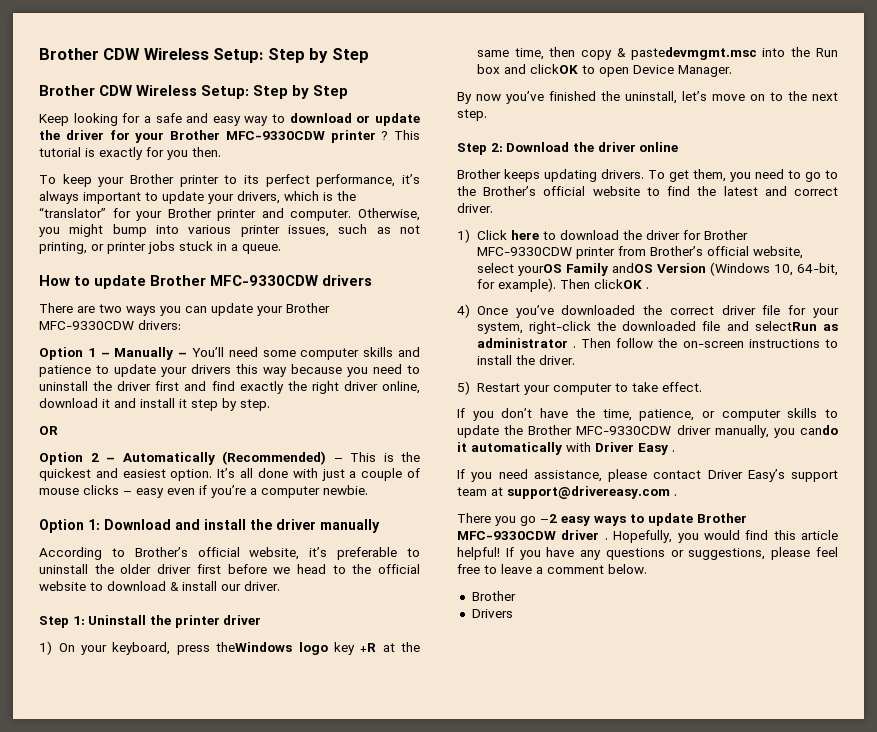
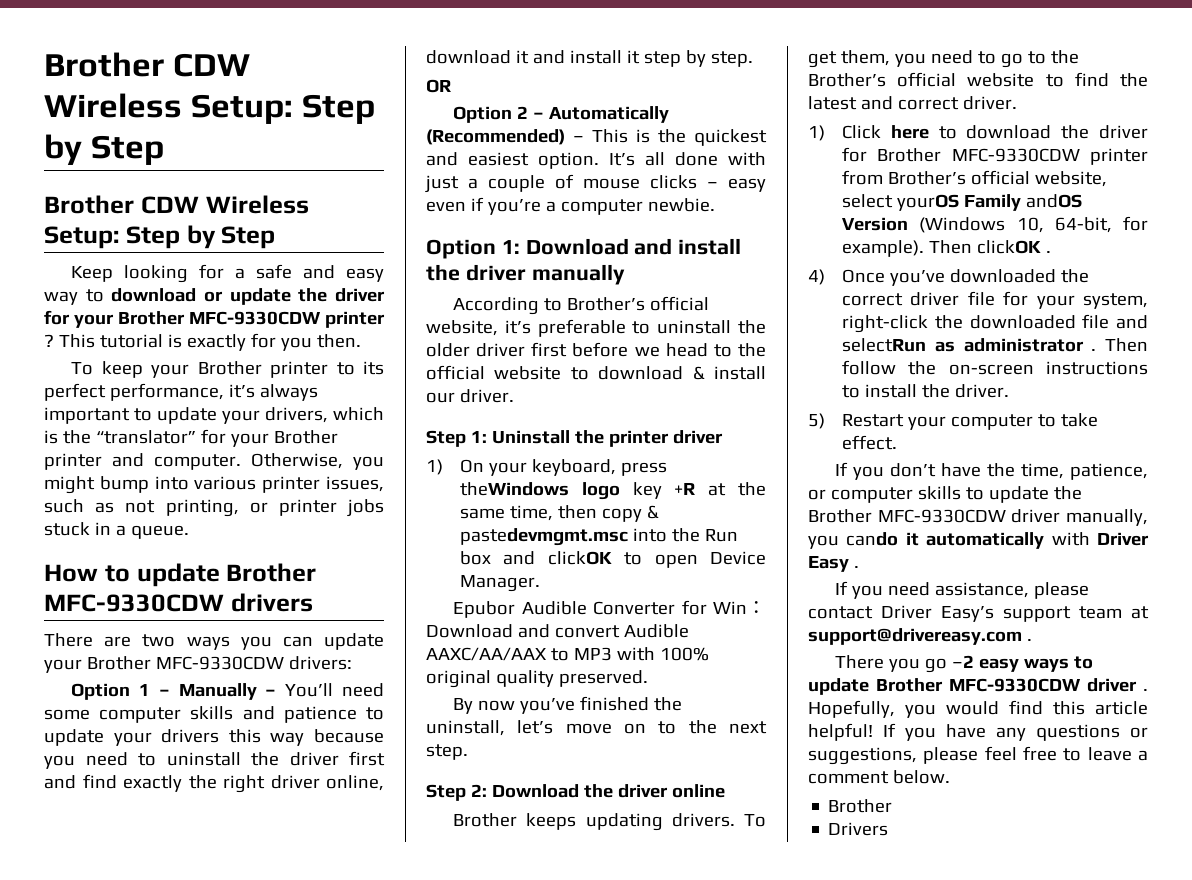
+ Epubor Audible Converter for Win：Download and convert Audible AAXC/AA/AAX to MP3 with 100% original quality preserved.

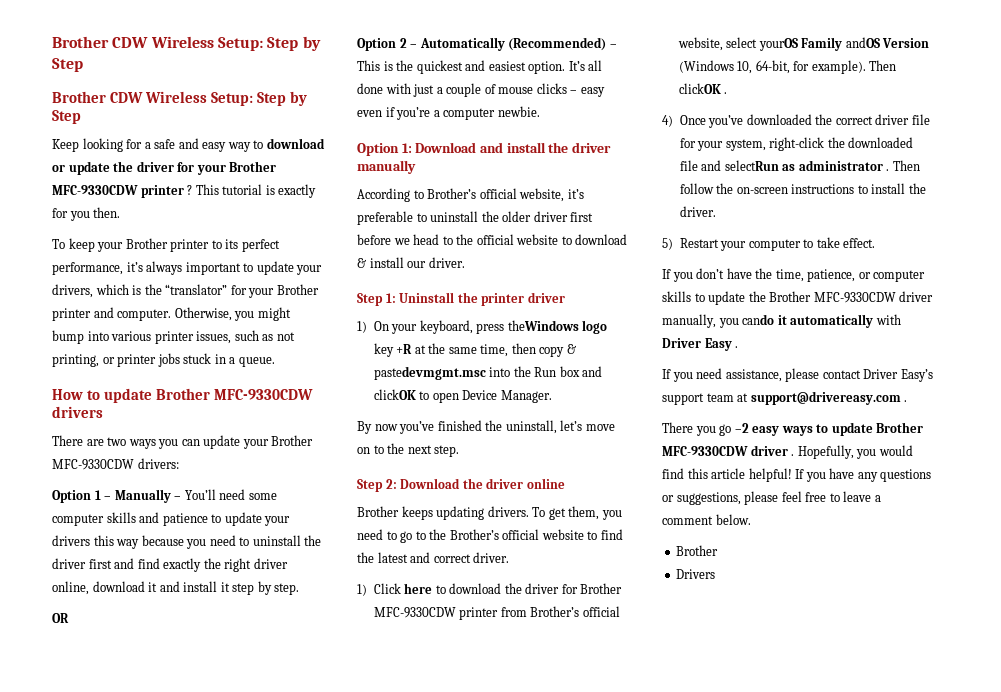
- Epubor Audible Converter for Win：Download and convert Audible AAXC/AA/AAX to MP3 with 100% original quality preserved.

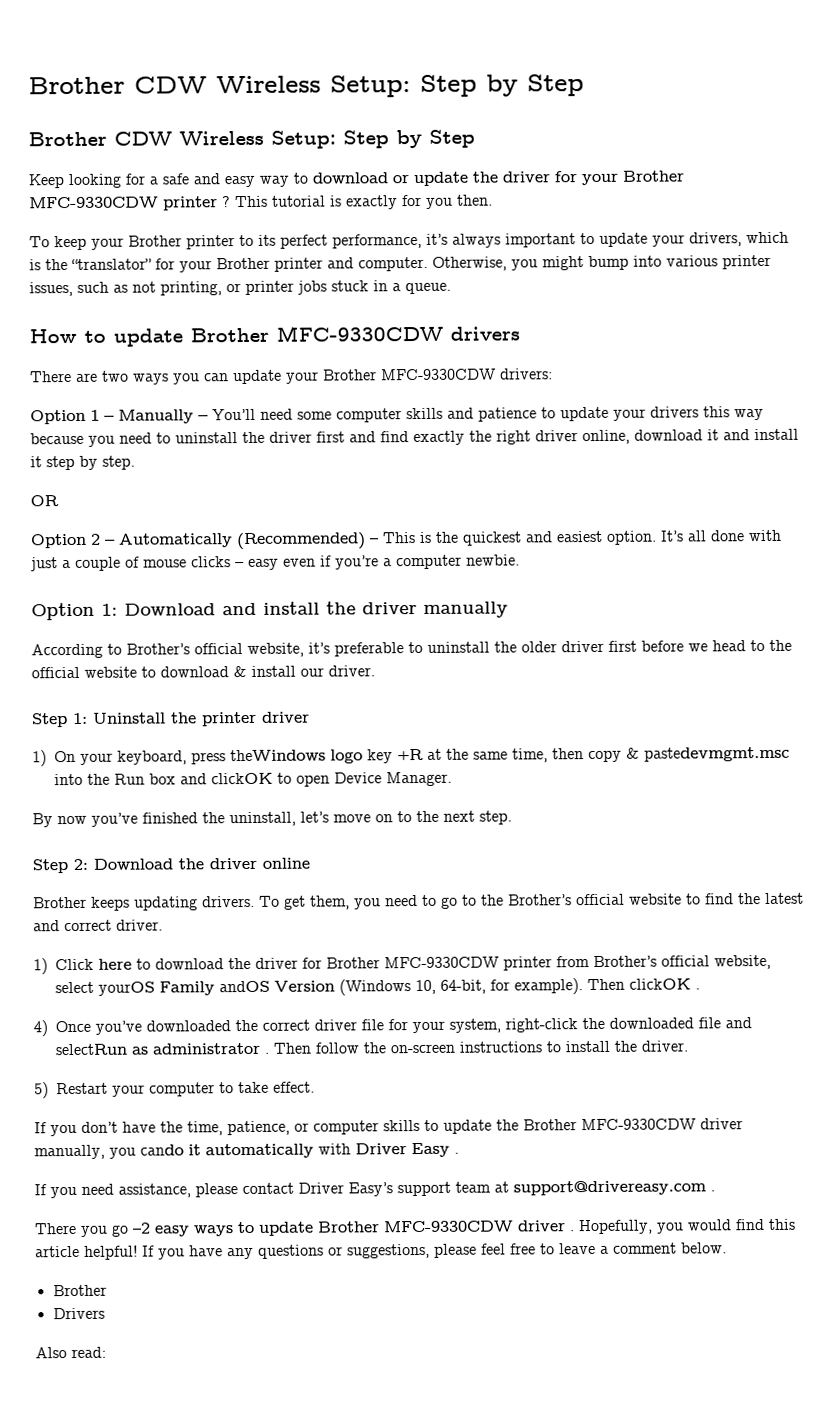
+ Also read:

